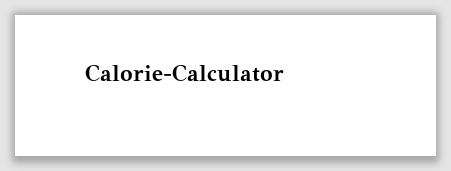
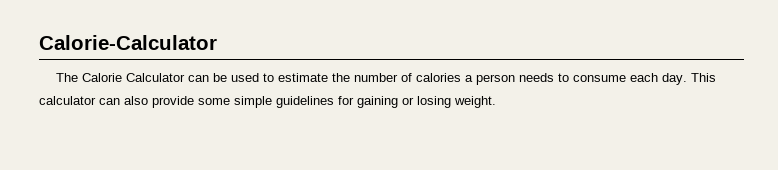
+ The Calorie Calculator can be used to estimate the number of calories a person needs to consume each day. This calculator can also provide some simple guidelines for gaining or losing weight.

